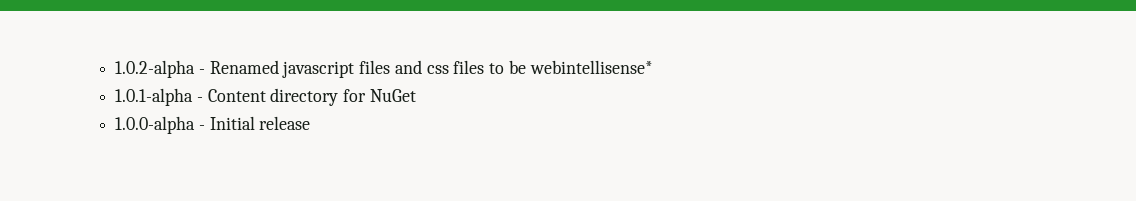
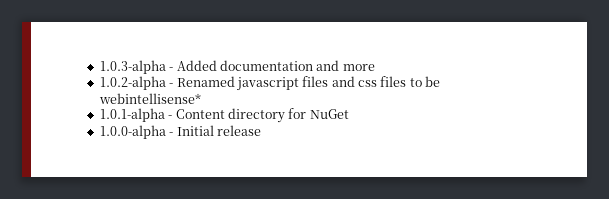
+ 1.0.3-alpha - Added documentation and more

